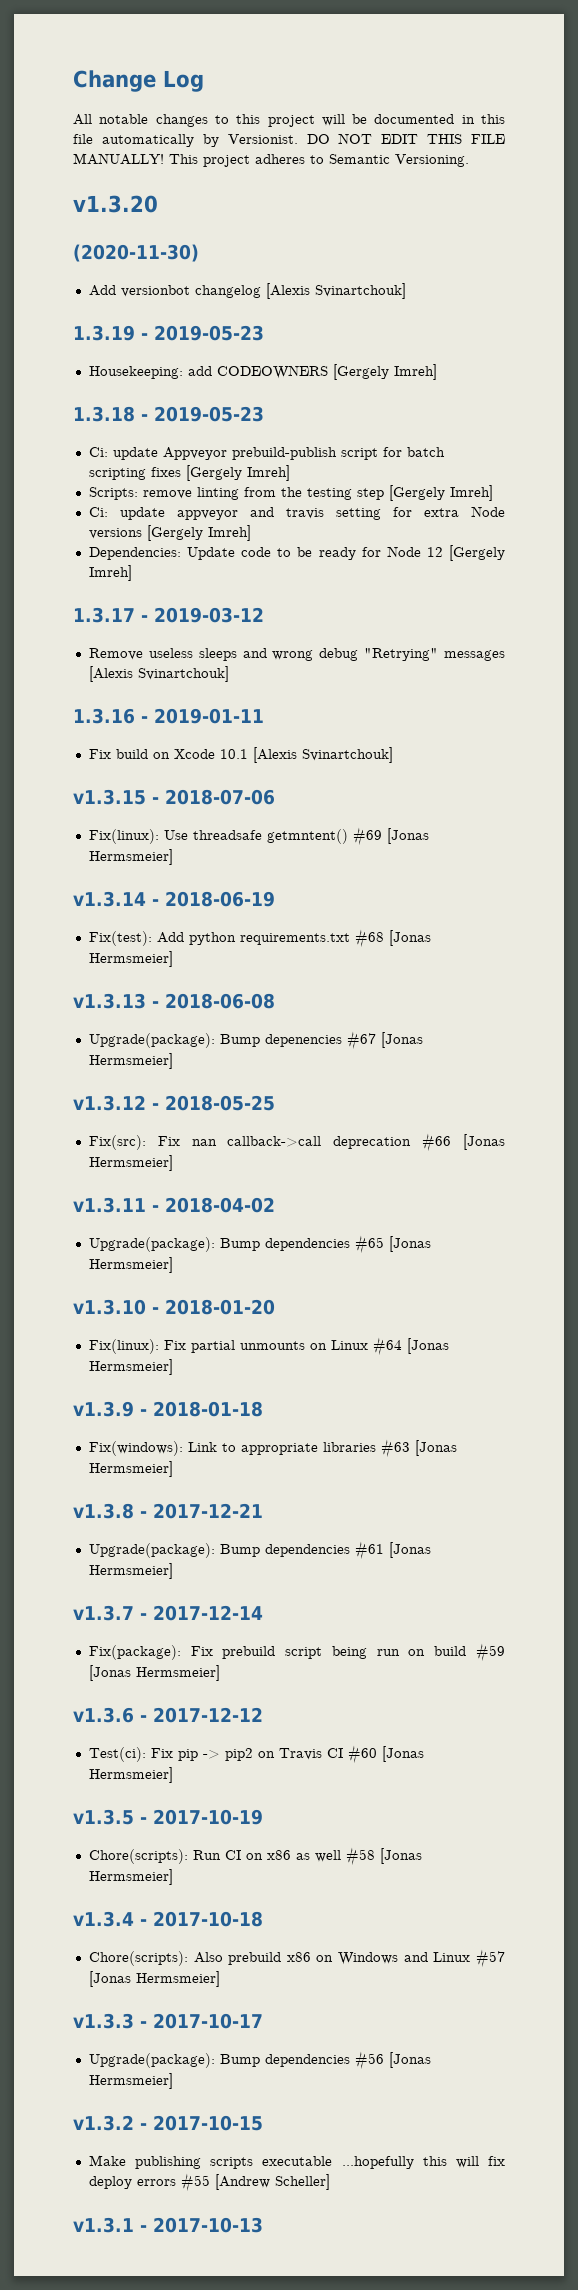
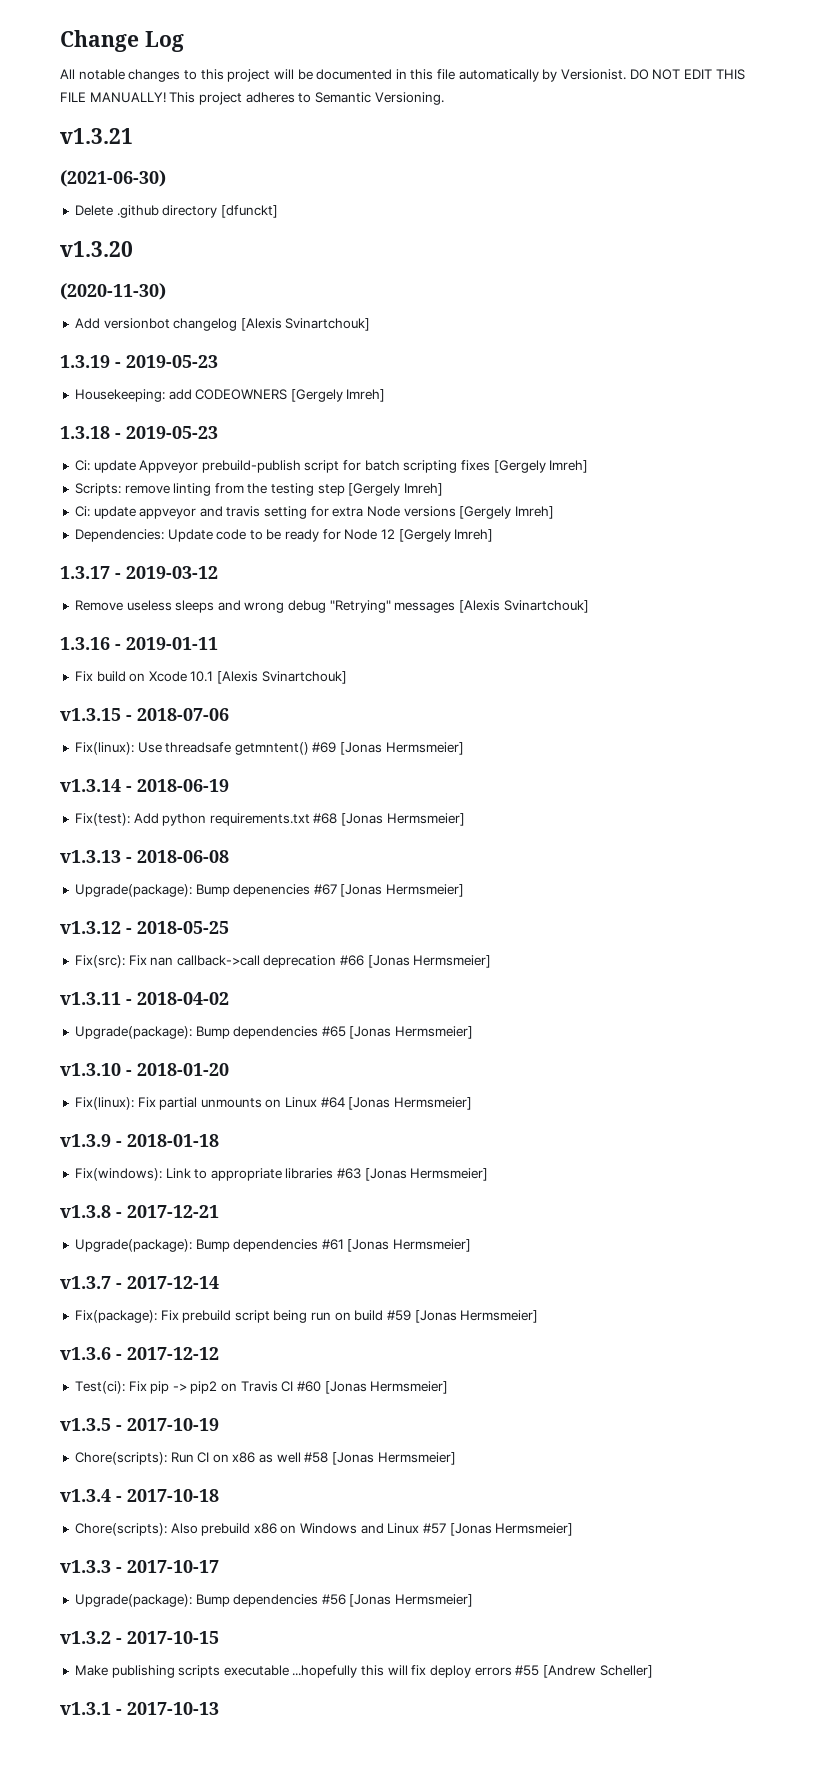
+ v1.3.21
+ (2021-06-30)
+ Delete .github directory [dfunckt]

